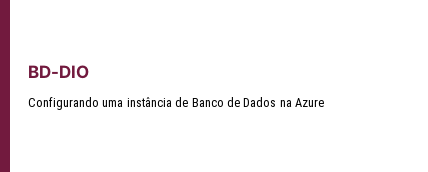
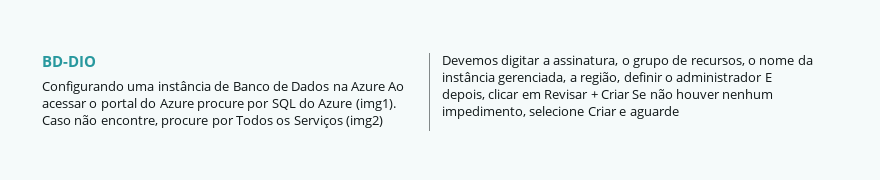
- Configurando uma instância de Banco de Dados na Azure
+ Configurando uma instância de Banco de Dados na Azure Ao acessar o portal do Azure procure por SQL do Azure (img1). Caso não encontre, procure por Todos os Serviços (img2) Devemos digitar a assinatura, o grupo de recursos, o nome da instância gerenciada, a região, definir o administrador E depois, clicar em Revisar + Criar Se não houver nenhum impedimento, selecione Criar e aguarde

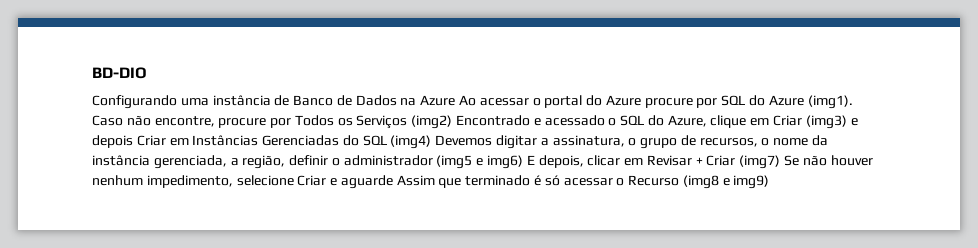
- Caso não encontre, procure por Todos os Serviços (img2) Devemos digitar a assinatura, o grupo de recursos, o nome da instância gerenciada, a região, definir o administrador E depois, clicar em Revisar + Criar Se não houver nenhum impedimento, selecione Criar e aguarde
+ Caso não encontre, procure por Todos os Serviços (img2) Encontrado e acessado o SQL do Azure, clique em Criar (img3) e depois Criar em Instâncias Gerenciadas do SQL (img4) Devemos digitar a assinatura, o grupo de recursos, o nome da instância gerenciada, a região, definir o administrador (img5 e img6) E depois, clicar em Revisar + Criar (img7) Se não houver nenhum impedimento, selecione Criar e aguarde Assim que terminado é só acessar o Recurso (img8 e img9)

